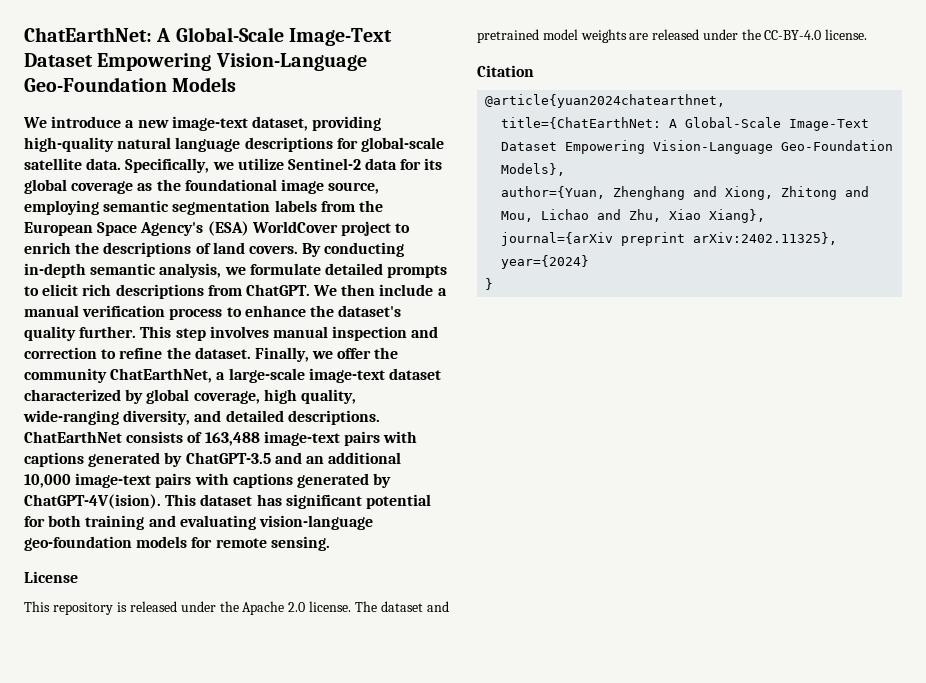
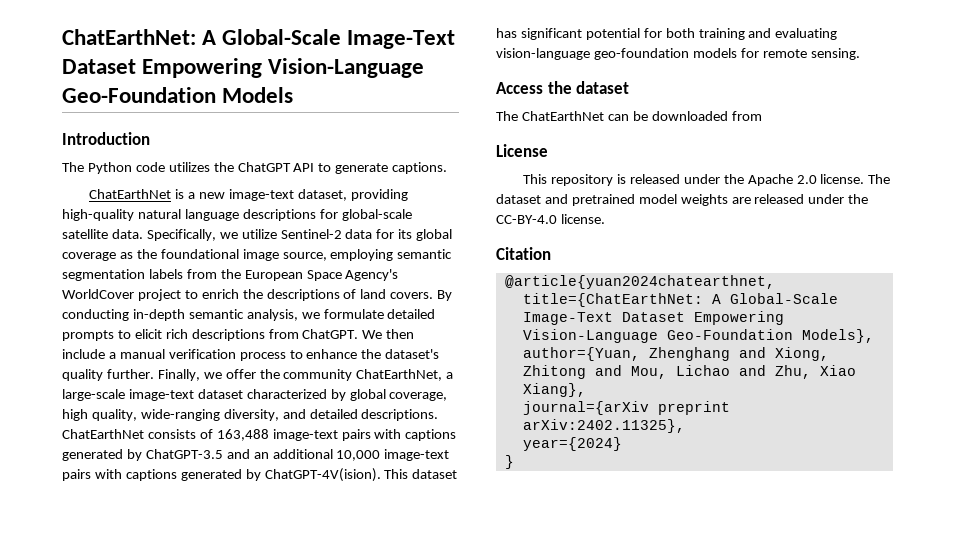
- We introduce a new image-text dataset, providing high-quality natural language descriptions for global-scale satellite data.
+ Introduction
+ The Python code utilizes the ChatGPT API to generate captions.
+ ChatEarthNet is a new image-text dataset, providing high-quality natural language descriptions for global-scale satellite data.
- Specifically, we utilize Sentinel-2 data for its global coverage as the foundational image source, employing semantic segmentation labels from the European Space Agency's (ESA) WorldCover project to enrich the descriptions of land covers.
+ Specifically, we utilize Sentinel-2 data for its global coverage as the foundational image source, employing semantic segmentation labels from the European Space Agency's WorldCover project to enrich the descriptions of land covers.
- This step involves manual inspection and correction to refine the dataset.
+ Access the dataset
+ The ChatEarthNet can be downloaded from

